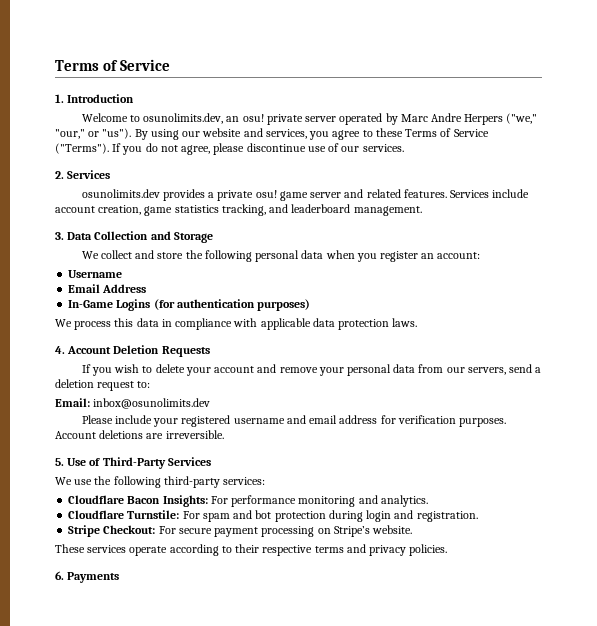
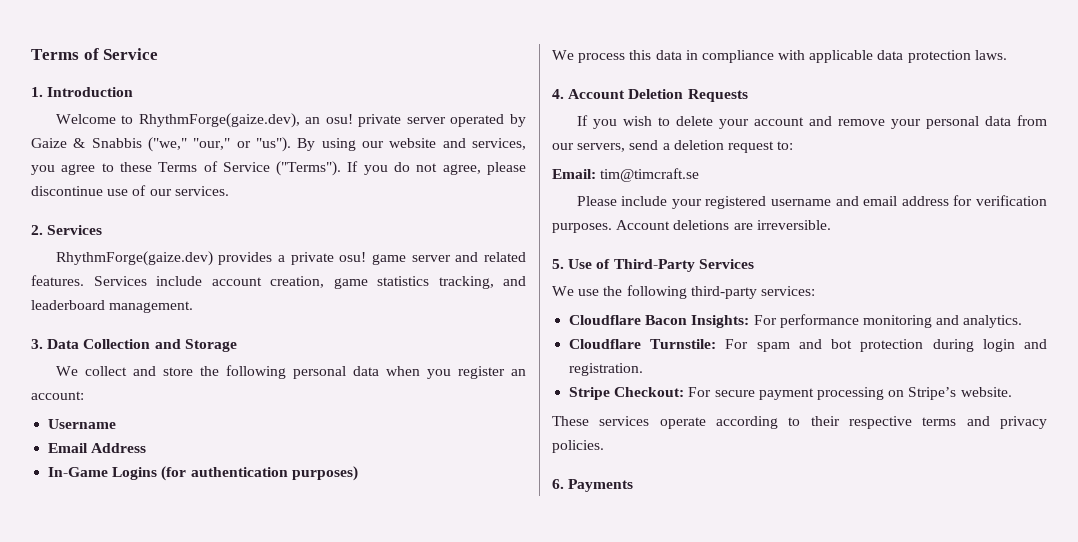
- Welcome to osunolimits.dev, an osu! private server operated by Marc Andre Herpers ("we," "our," or "us").
+ Welcome to RhythmForge(gaize.dev), an osu! private server operated by Gaize & Snabbis ("we," "our," or "us").
- osunolimits.dev provides a private osu! game server and related features.
+ RhythmForge(gaize.dev) provides a private osu! game server and related features.
- Email: inbox@osunolimits.dev
+ Email: tim@timcraft.se

